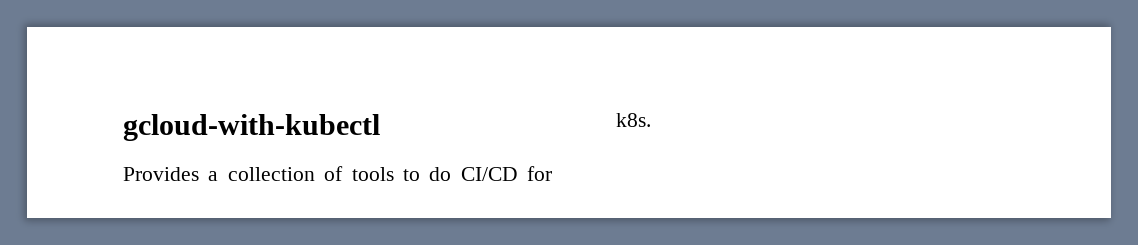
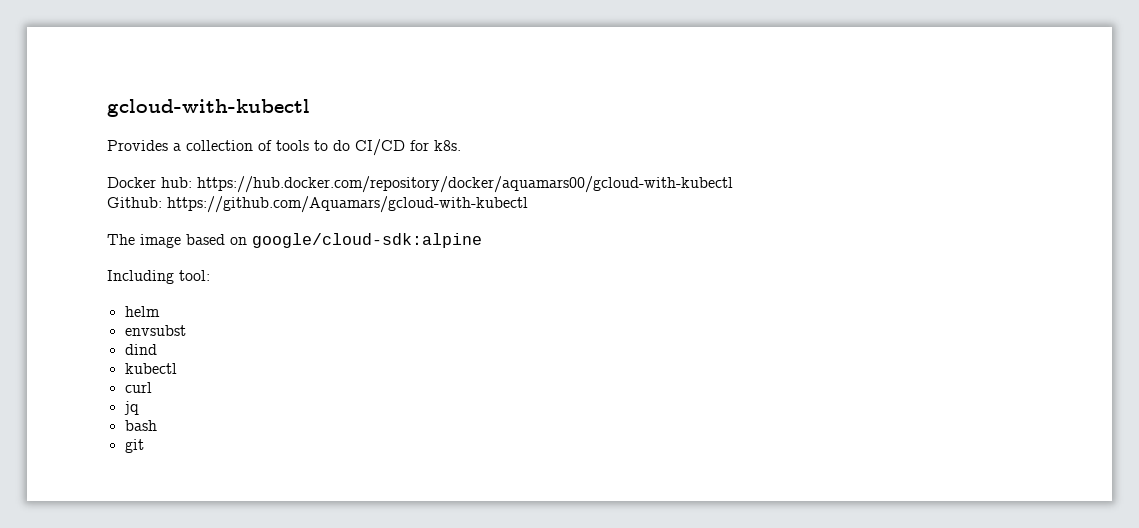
+ Docker hub: https://hub.docker.com/repository/docker/aquamars00/gcloud-with-kubectl
+ Github: https://github.com/Aquamars/gcloud-with-kubectl
+ The image based on google/cloud-sdk:alpine
+ Including tool:
+ helm
+ envsubst
+ dind
+ kubectl
+ curl
+ jq
+ bash
+ git

